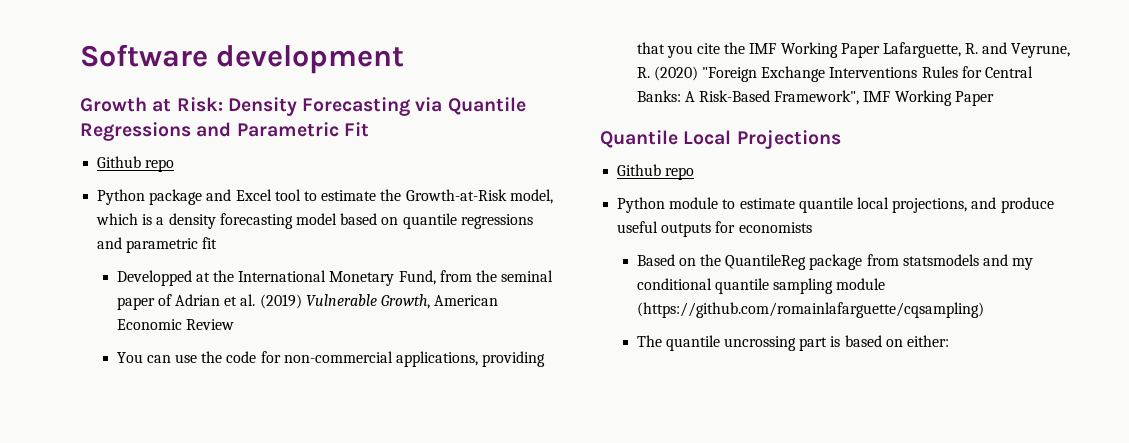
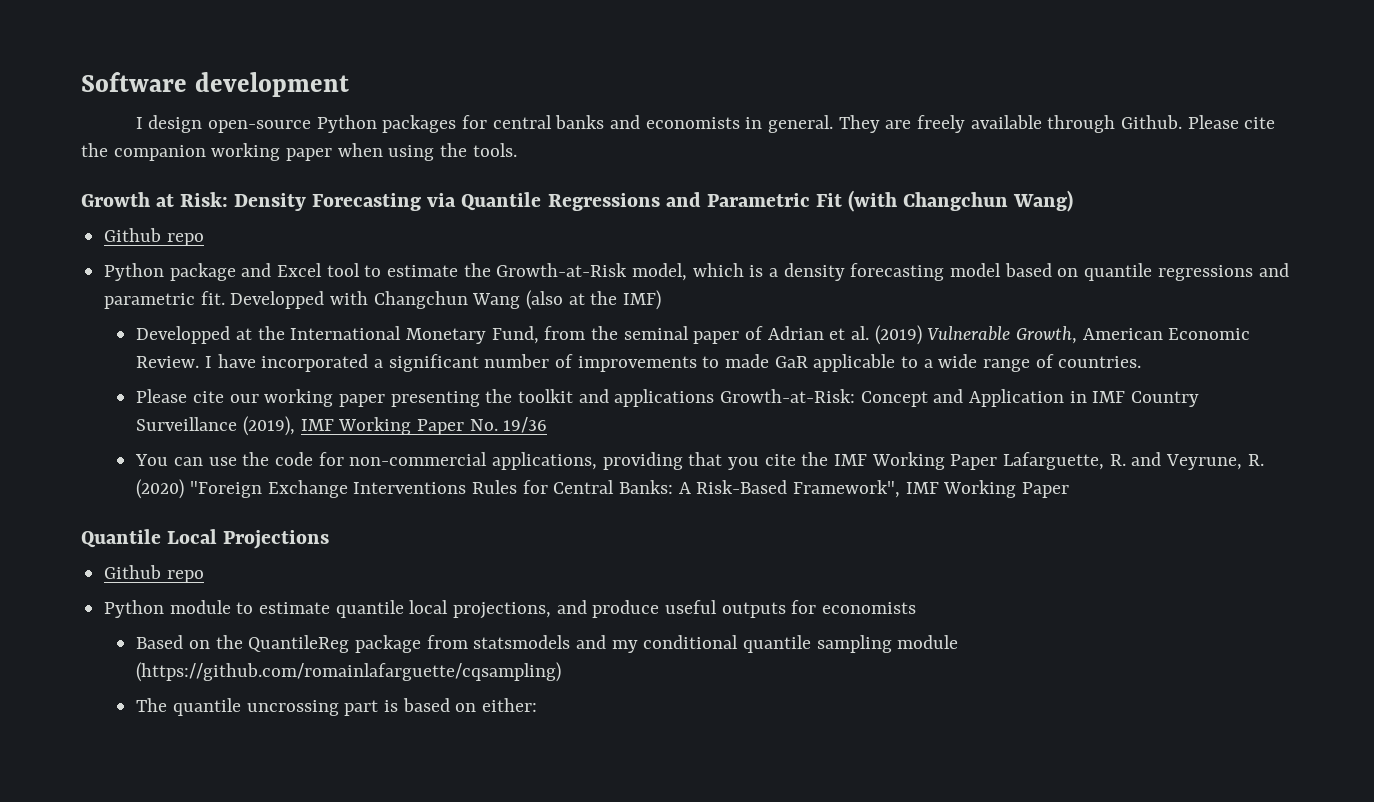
+ I design open-source Python packages for central banks and economists in general. They are freely available through Github. Please cite the companion working paper when using the tools.
- Growth at Risk: Density Forecasting via Quantile Regressions and Parametric Fit
+ Growth at Risk: Density Forecasting via Quantile Regressions and Parametric Fit (with Changchun Wang)
- Python package and Excel tool to estimate the Growth-at-Risk model, which is a density forecasting model based on quantile regressions and parametric fit
+ Python package and Excel tool to estimate the Growth-at-Risk model, which is a density forecasting model based on quantile regressions and parametric fit. Developped with Changchun Wang (also at the IMF)
- Developped at the International Monetary Fund, from the seminal paper of Adrian et al. (2019) Vulnerable Growth, American Economic Review
+ Developped at the International Monetary Fund, from the seminal paper of Adrian et al. (2019) Vulnerable Growth, American Economic Review. I have incorporated a significant number of improvements to made GaR applicable to a wide range of countries.
+ Please cite our working paper presenting the toolkit and applications Growth-at-Risk: Concept and Application in IMF Country Surveillance (2019), IMF Working Paper No. 19/36

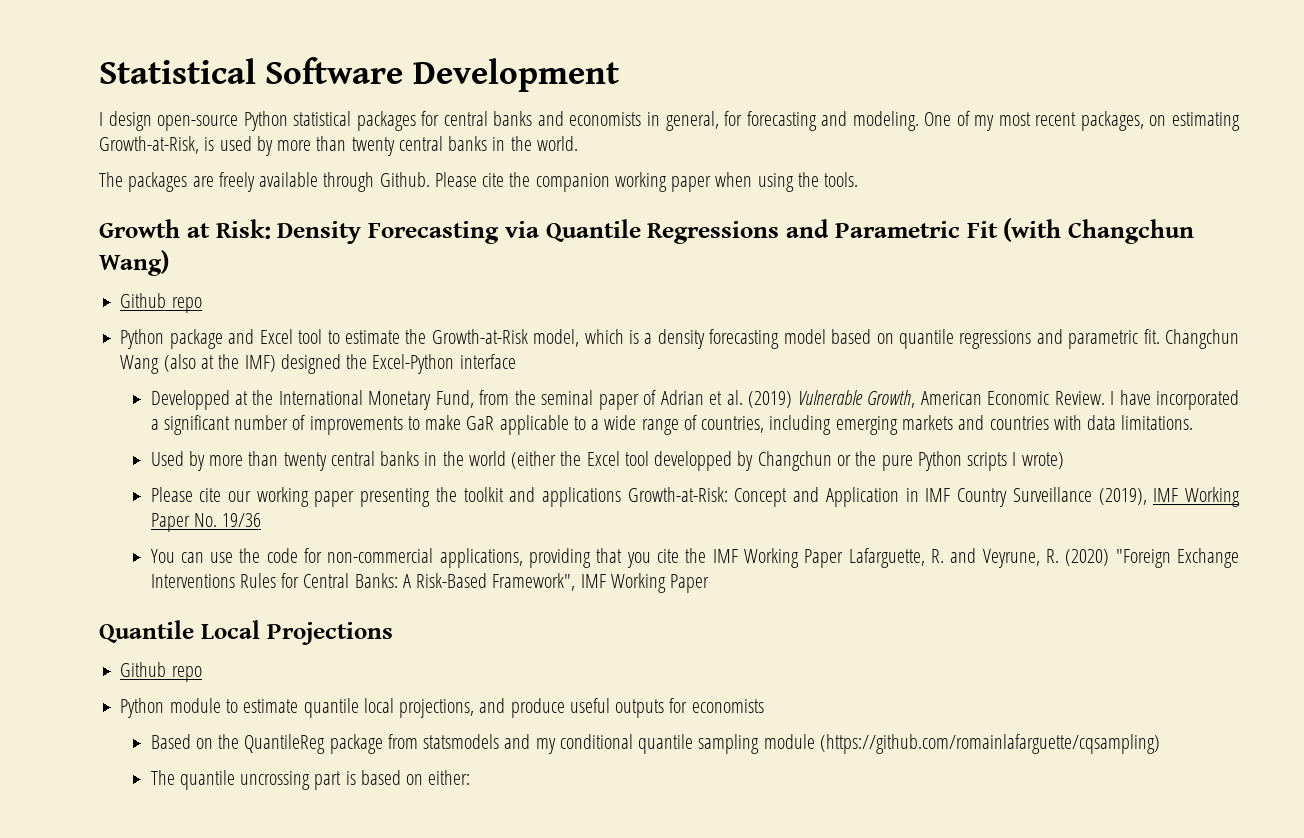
- Software development
+ Statistical Software Development
- I design open-source Python packages for central banks and economists in general. They are freely available through Github.
+ I design open-source Python statistical packages for central banks and economists in general, for forecasting and modeling. One of my most recent packages, on estimating Growth-at-Risk, is used by more than twenty central banks in the world.
+ The packages are freely available through Github.
- Developped with Changchun Wang (also at the IMF)
+ Changchun Wang (also at the IMF) designed the Excel-Python interface
- I have incorporated a significant number of improvements to made GaR applicable to a wide range of countries.
+ I have incorporated a significant number of improvements to make GaR applicable to a wide range of countries, including emerging markets and countries with data limitations.
+ Used by more than twenty central banks in the world (either the Excel tool developped by Changchun or the pure Python scripts I wrote)

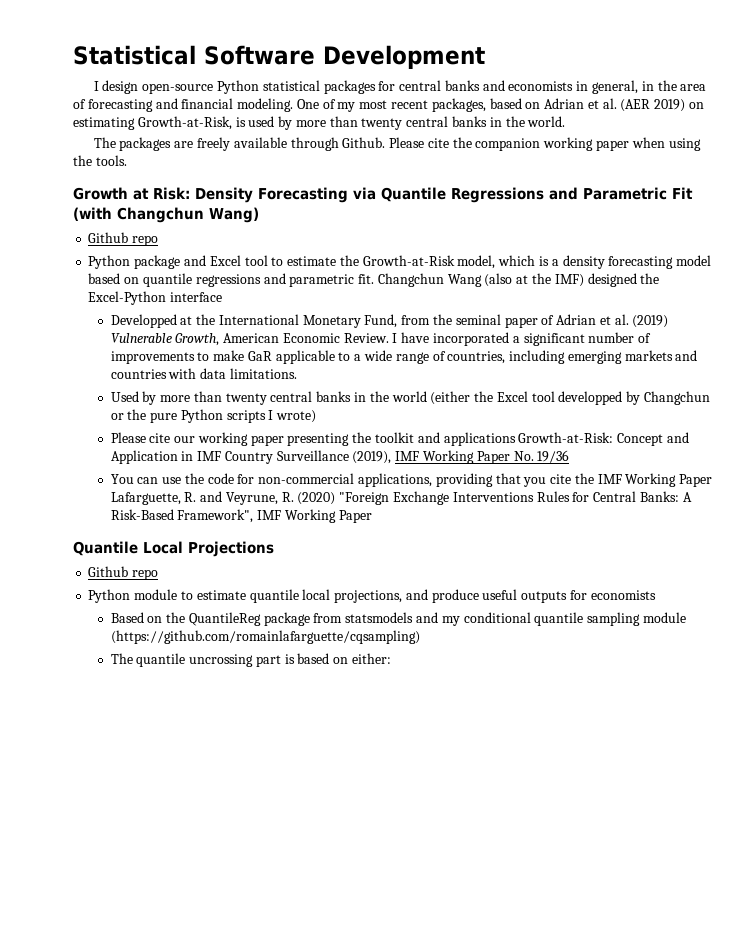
- I design open-source Python statistical packages for central banks and economists in general, for forecasting and modeling.
+ I design open-source Python statistical packages for central banks and economists in general, in the area of forecasting and financial modeling.
- One of my most recent packages, on estimating Growth-at-Risk, is used by more than twenty central banks in the world.
+ One of my most recent packages, based on Adrian et al. (AER 2019) on estimating Growth-at-Risk, is used by more than twenty central banks in the world.

